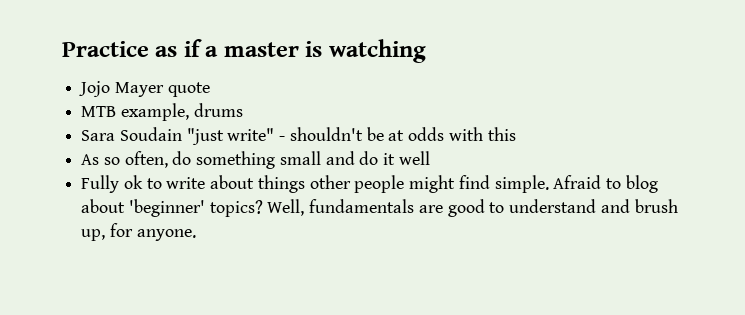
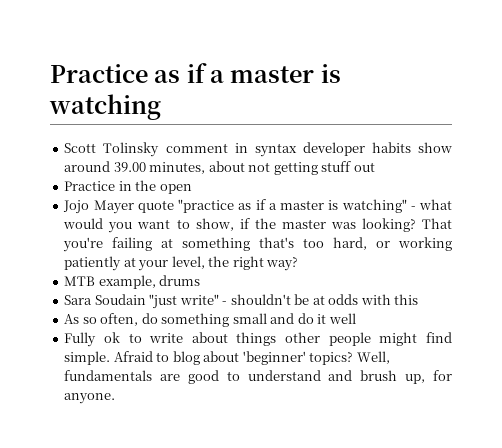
- Jojo Mayer quote
+ Scott Tolinsky comment in syntax developer habits show around 39.00 minutes, about not getting stuff out
+ Practice in the open
+ Jojo Mayer quote "practice as if a master is watching" - what would you want to show, if the master was looking? That you're failing at something that's too hard, or working patiently at your level, the right way?

